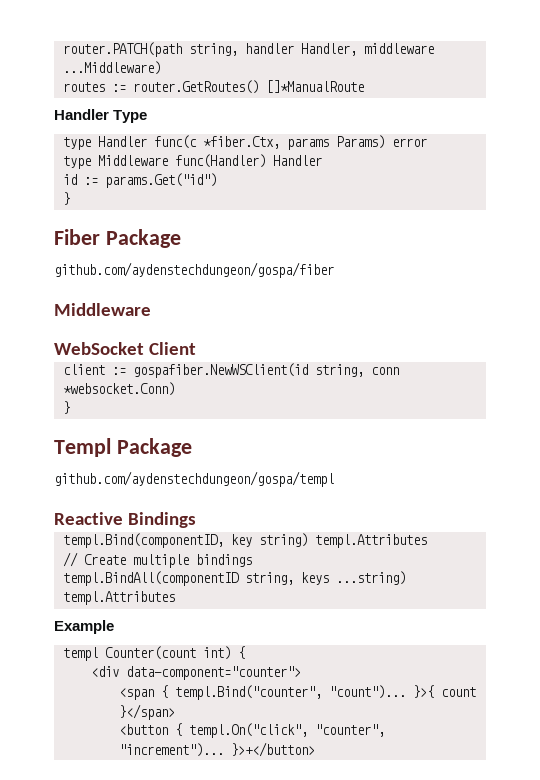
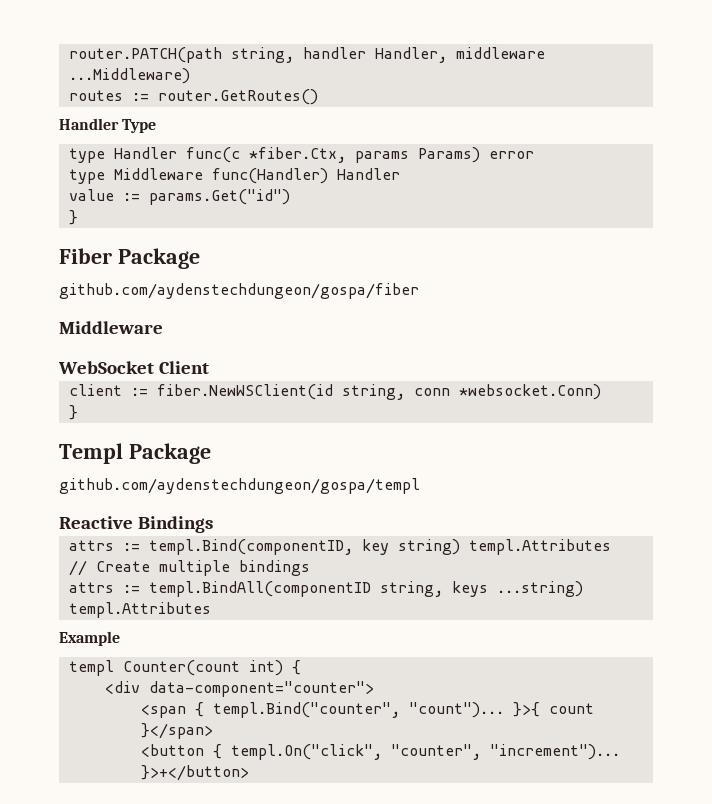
- routes := router.GetRoutes() []*ManualRoute
+ routes := router.GetRoutes()
- id := params.Get("id")
+ value := params.Get("id")
- client := gospafiber.NewWSClient(id string, conn *websocket.Conn)
+ client := fiber.NewWSClient(id string, conn *websocket.Conn)
- templ.Bind(componentID, key string) templ.Attributes
+ attrs := templ.Bind(componentID, key string) templ.Attributes
- templ.BindAll(componentID string, keys ...string) templ.Attributes
+ attrs := templ.BindAll(componentID string, keys ...string) templ.Attributes

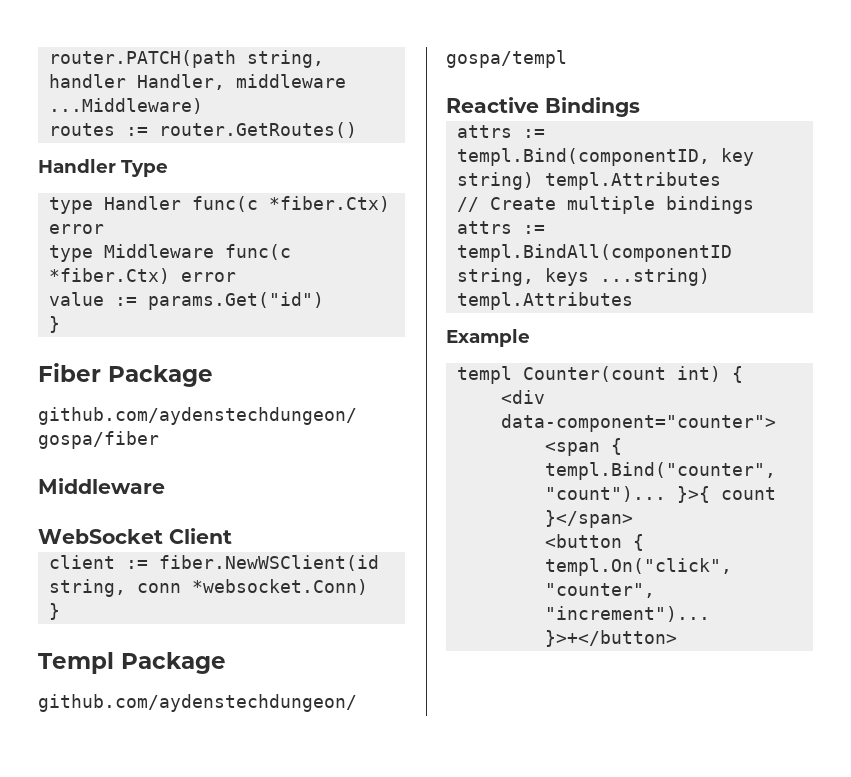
- type Handler func(c *fiber.Ctx, params Params) error
+ type Handler func(c *fiber.Ctx) error
- type Middleware func(Handler) Handler
+ type Middleware func(c *fiber.Ctx) error

